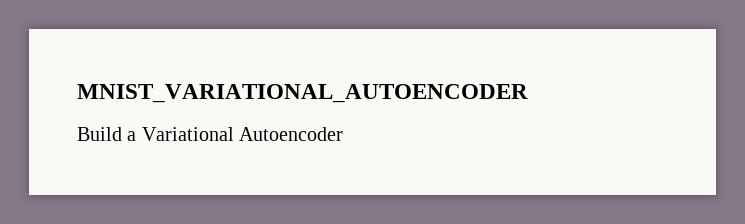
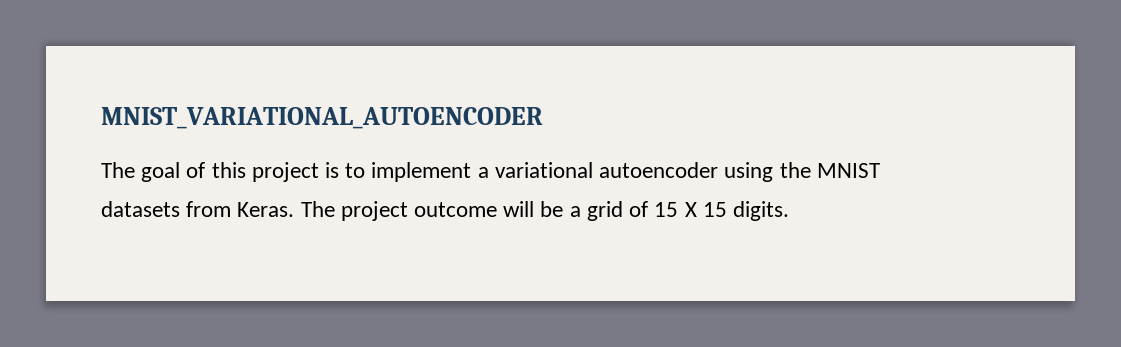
- Build a Variational Autoencoder
+ The goal of this project is to implement a variational autoencoder using the MNIST datasets from Keras. The project outcome will be a grid of 15 X 15 digits.

